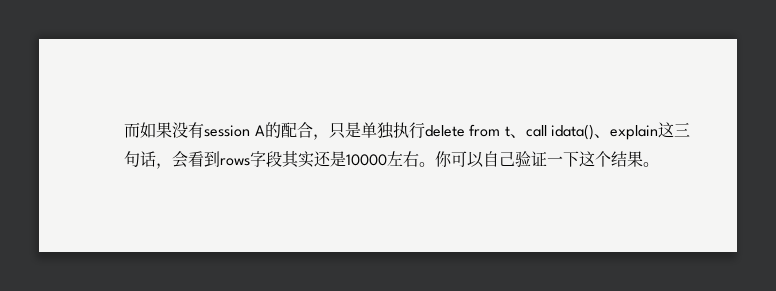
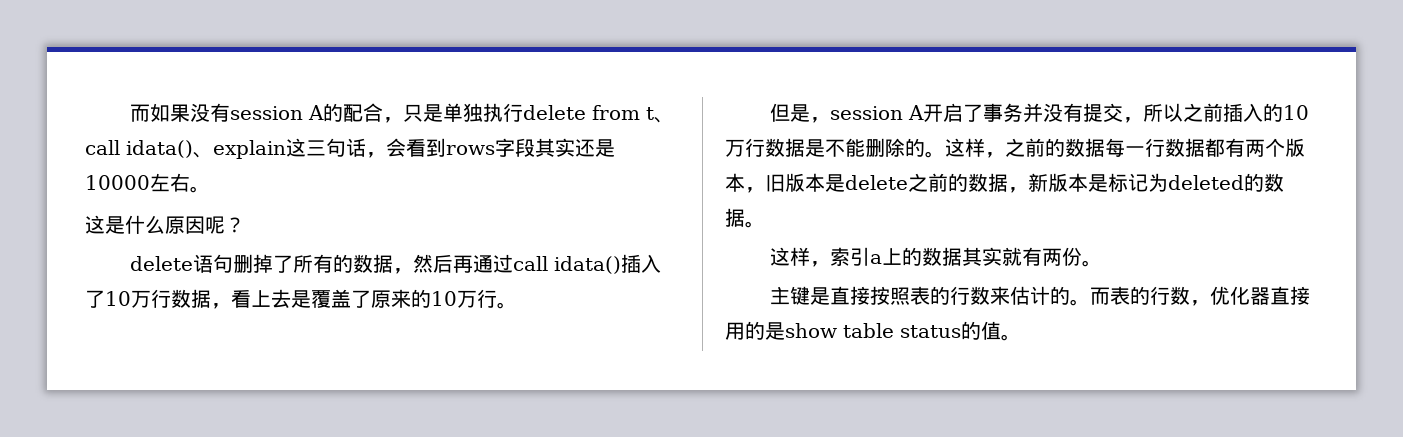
- 而如果没有session A的配合，只是单独执行delete from t、call idata()、explain这三句话，会看到rows字段其实还是10000左右。你可以自己验证一下这个结果。
+ 而如果没有session A的配合，只是单独执行delete from t、call idata()、explain这三句话，会看到rows字段其实还是10000左右。
+ 这是什么原因呢？
+ delete语句删掉了所有的数据，然后再通过call idata()插入了10万行数据，看上去是覆盖了原来的10万行。
+ 但是，session A开启了事务并没有提交，所以之前插入的10万行数据是不能删除的。这样，之前的数据每一行数据都有两个版本，旧版本是delete之前的数据，新版本是标记为deleted的数据。
+ 这样，索引a上的数据其实就有两份。
+ 主键是直接按照表的行数来估计的。而表的行数，优化器直接用的是show table status的值。

